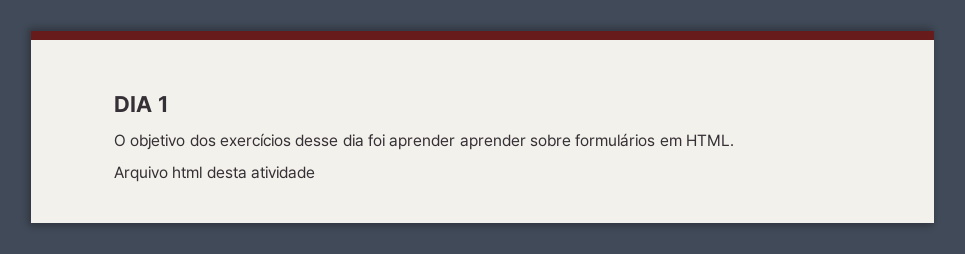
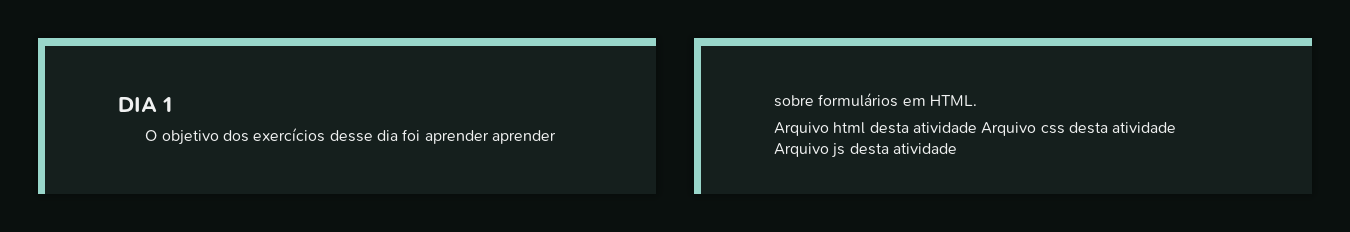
- Arquivo html desta atividade
+ Arquivo html desta atividade Arquivo css desta atividade Arquivo js desta atividade

